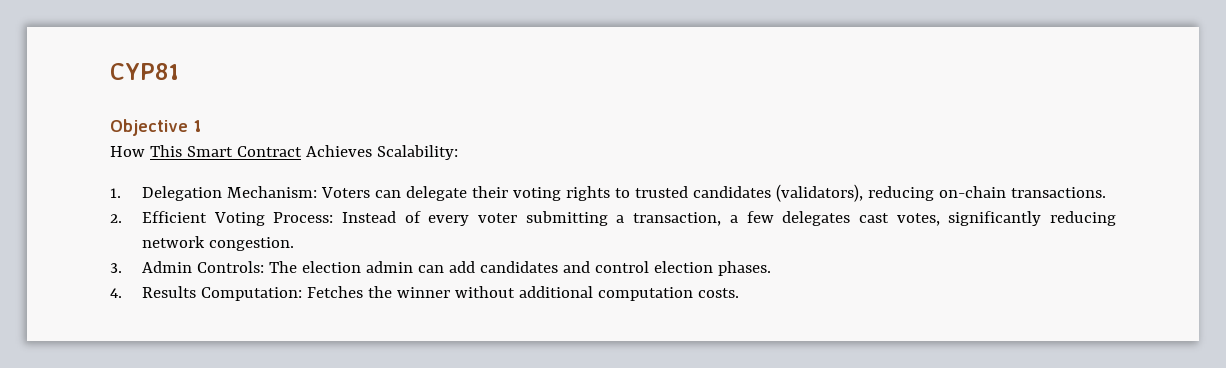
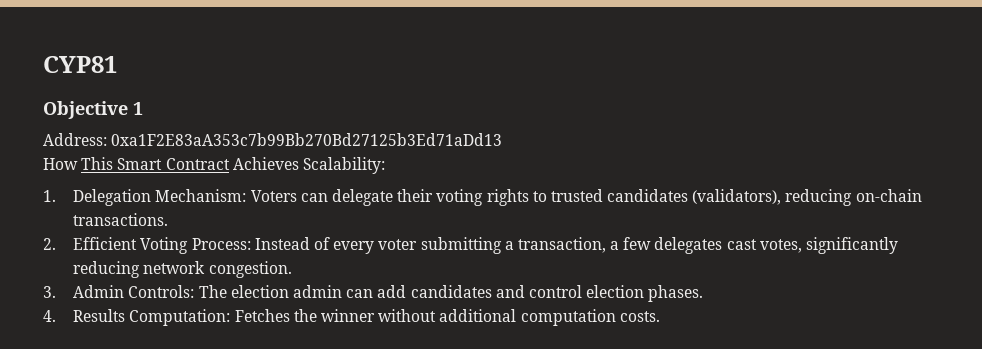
+ Address: 0xa1F2E83aA353c7b99Bb270Bd27125b3Ed71aDd13

